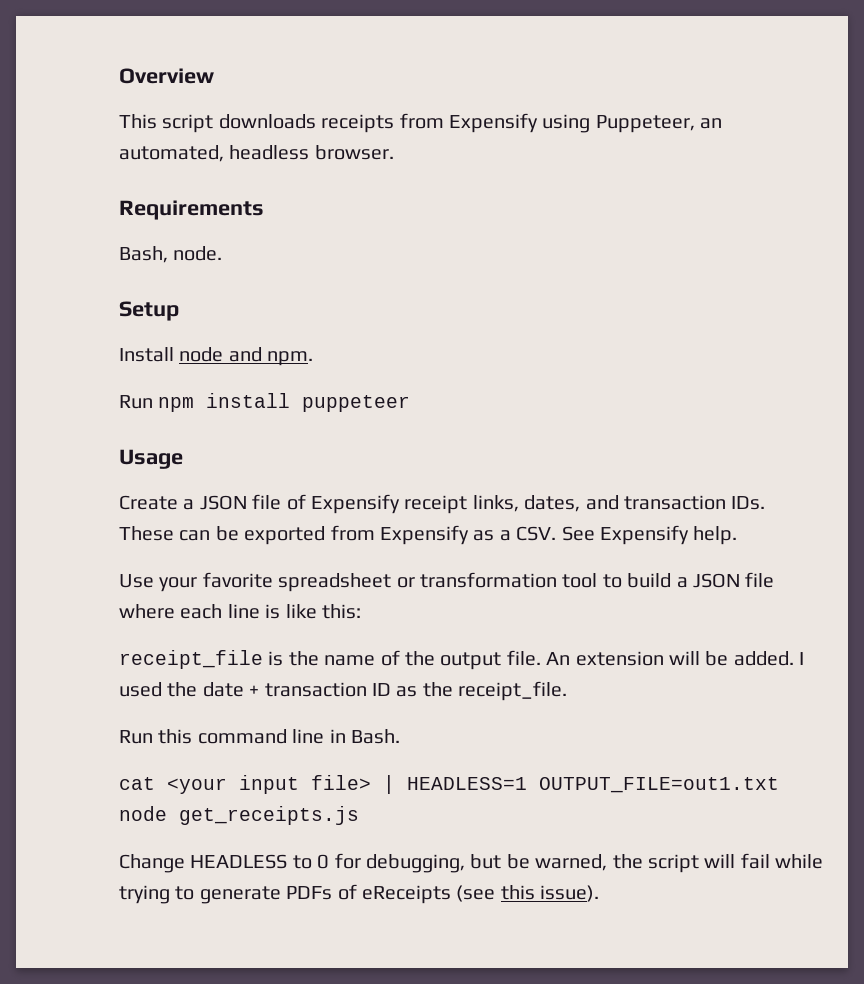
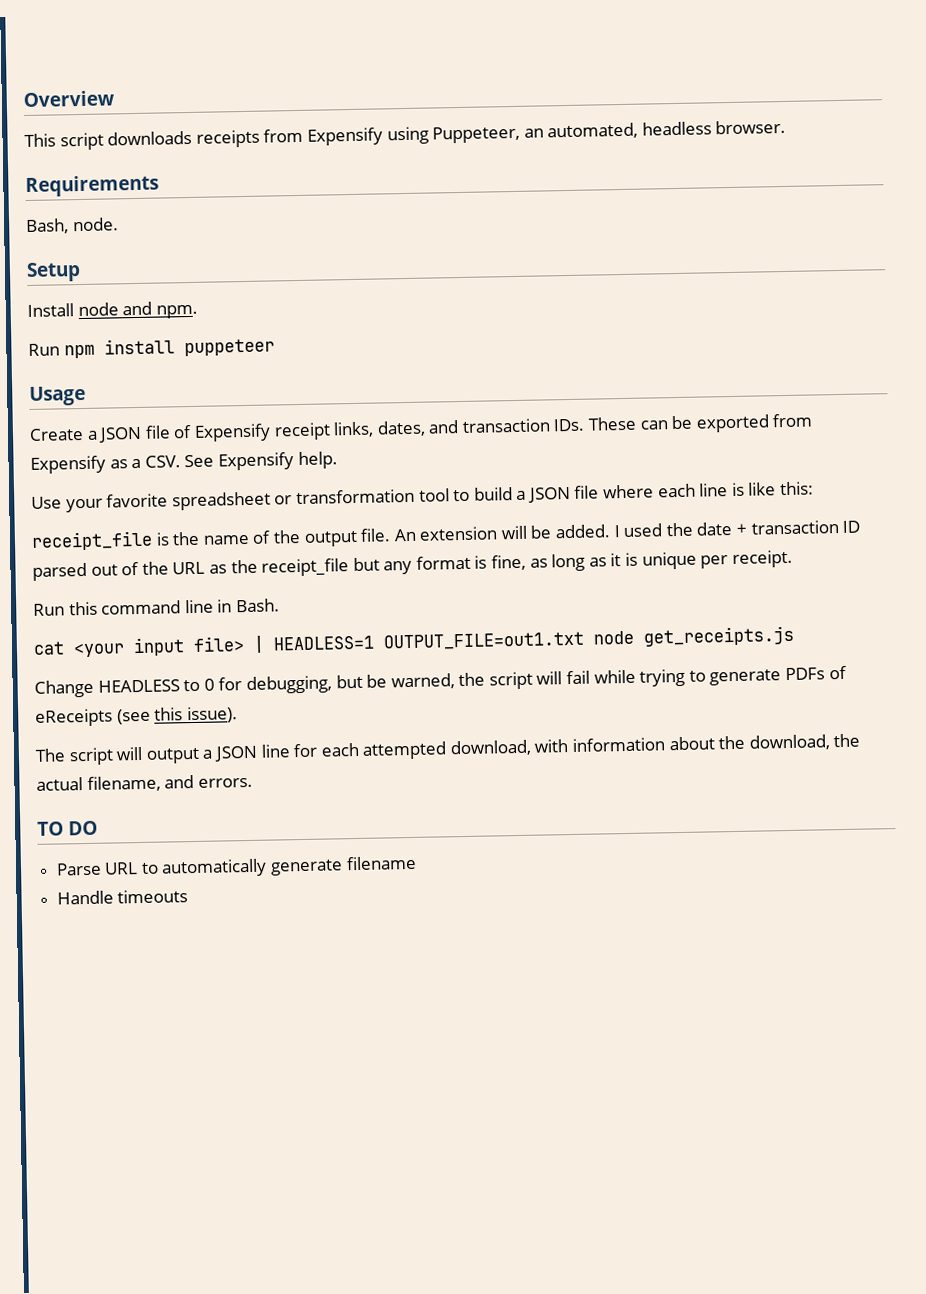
- I used the date + transaction ID as the receipt_file.
+ I used the date + transaction ID parsed out of the URL as the receipt_file but any format is fine, as long as it is unique per receipt.
+ The script will output a JSON line for each attempted download, with information about the download, the actual filename, and errors.
+ TO DO
+ Parse URL to automatically generate filename
+ Handle timeouts

